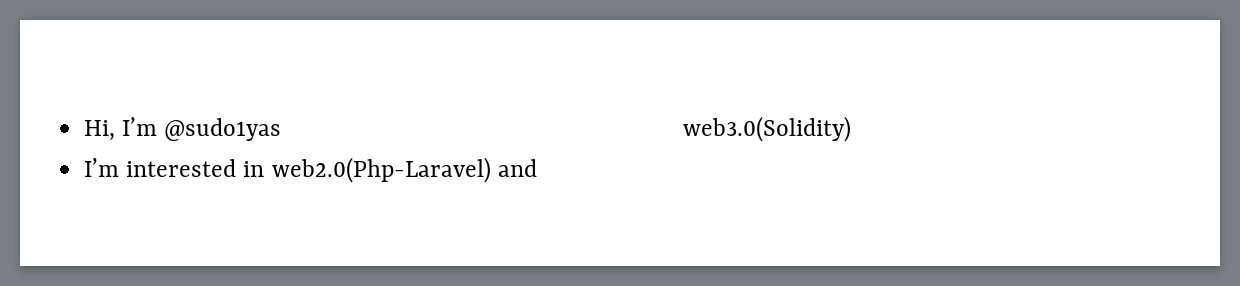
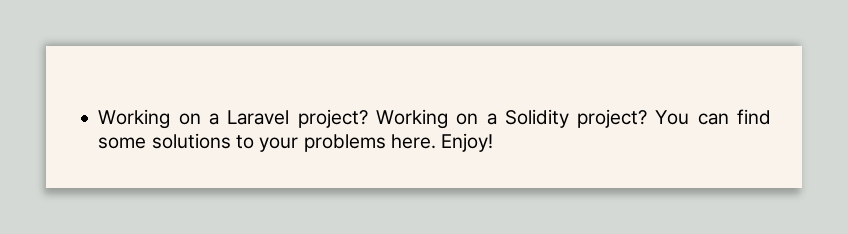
- Hi, I’m @sudo1yas
- I’m interested in web2.0(Php-Laravel) and web3.0(Solidity)
+ Working on a Laravel project? Working on a Solidity project? You can find some solutions to your problems here. Enjoy!

